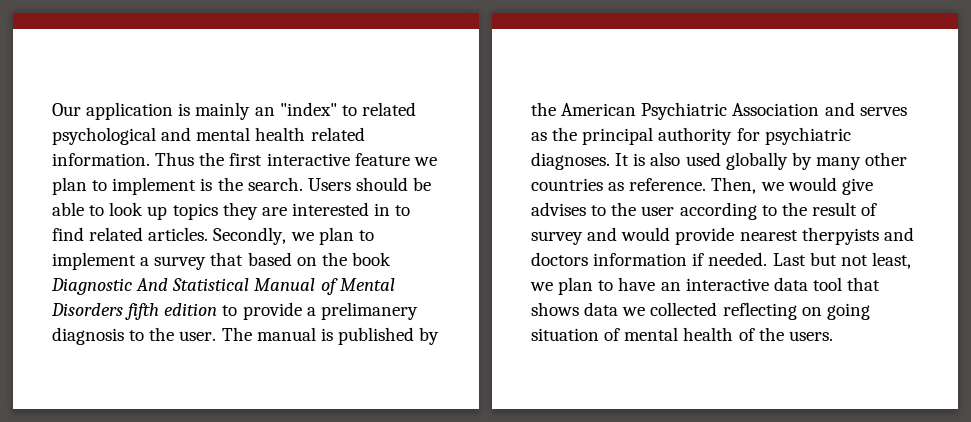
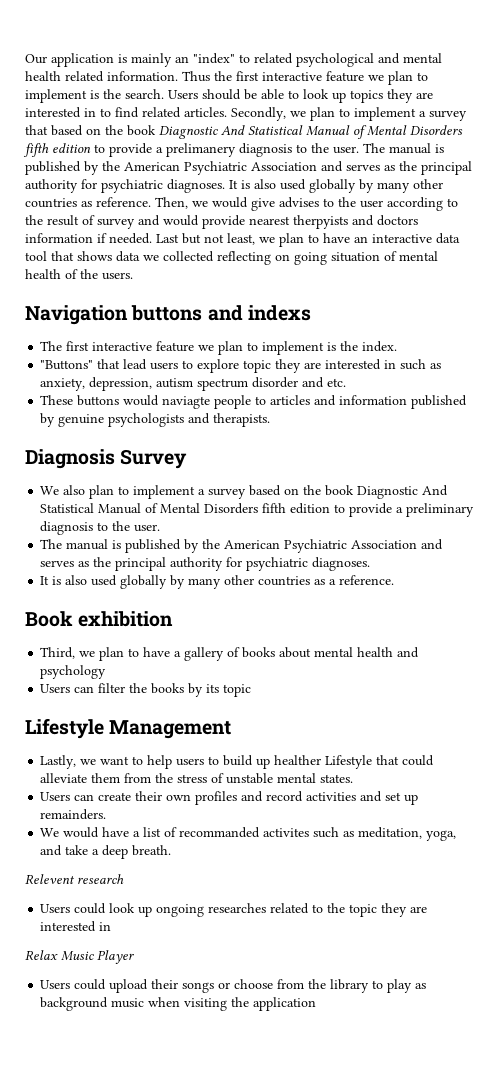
+ Navigation buttons and indexs
+ The first interactive feature we plan to implement is the index.
+ "Buttons" that lead users to explore topic they are interested in such as anxiety, depression, autism spectrum disorder and etc.
+ These buttons would naviagte people to articles and information published by genuine psychologists and therapists.
+ Diagnosis Survey
+ We also plan to implement a survey based on the book Diagnostic And Statistical Manual of Mental Disorders fifth edition to provide a preliminary diagnosis to the user.
+ The manual is published by the American Psychiatric Association and serves as the principal authority for psychiatric diagnoses.
+ It is also used globally by many other countries as a reference.
+ Book exhibition
+ Third, we plan to have a gallery of books about mental health and psychology
+ Users can filter the books by its topic
+ Lifestyle Management
+ Lastly, we want to help users to build up healther Lifestyle that could alleviate them from the stress of unstable mental states.
+ Users can create their own profiles and record activities and set up remainders.
+ We would have a list of recommanded activites such as meditation, yoga, and take a deep breath.
+ Relevent research
+ Users could look up ongoing researches related to the topic they are interested in
+ Relax Music Player
+ Users could upload their songs or choose from the library to play as background music when visiting the application

